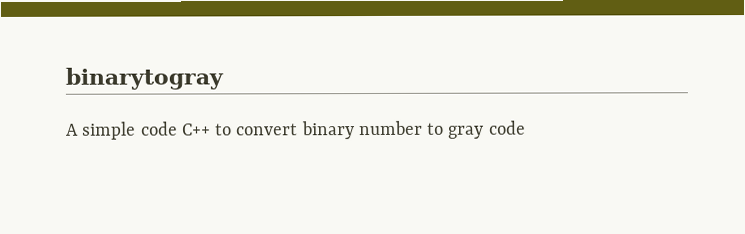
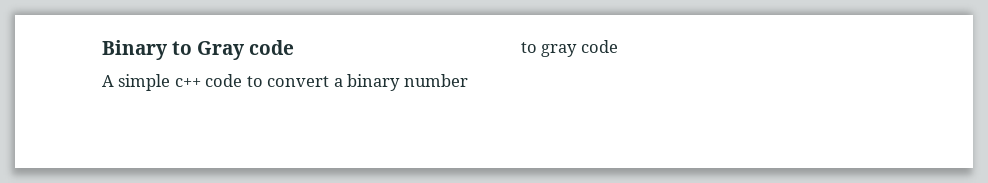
- binarytogray
+ Binary to Gray code
- A simple code C++ to convert binary number to gray code
+ A simple c++ code to convert a binary number to gray code

